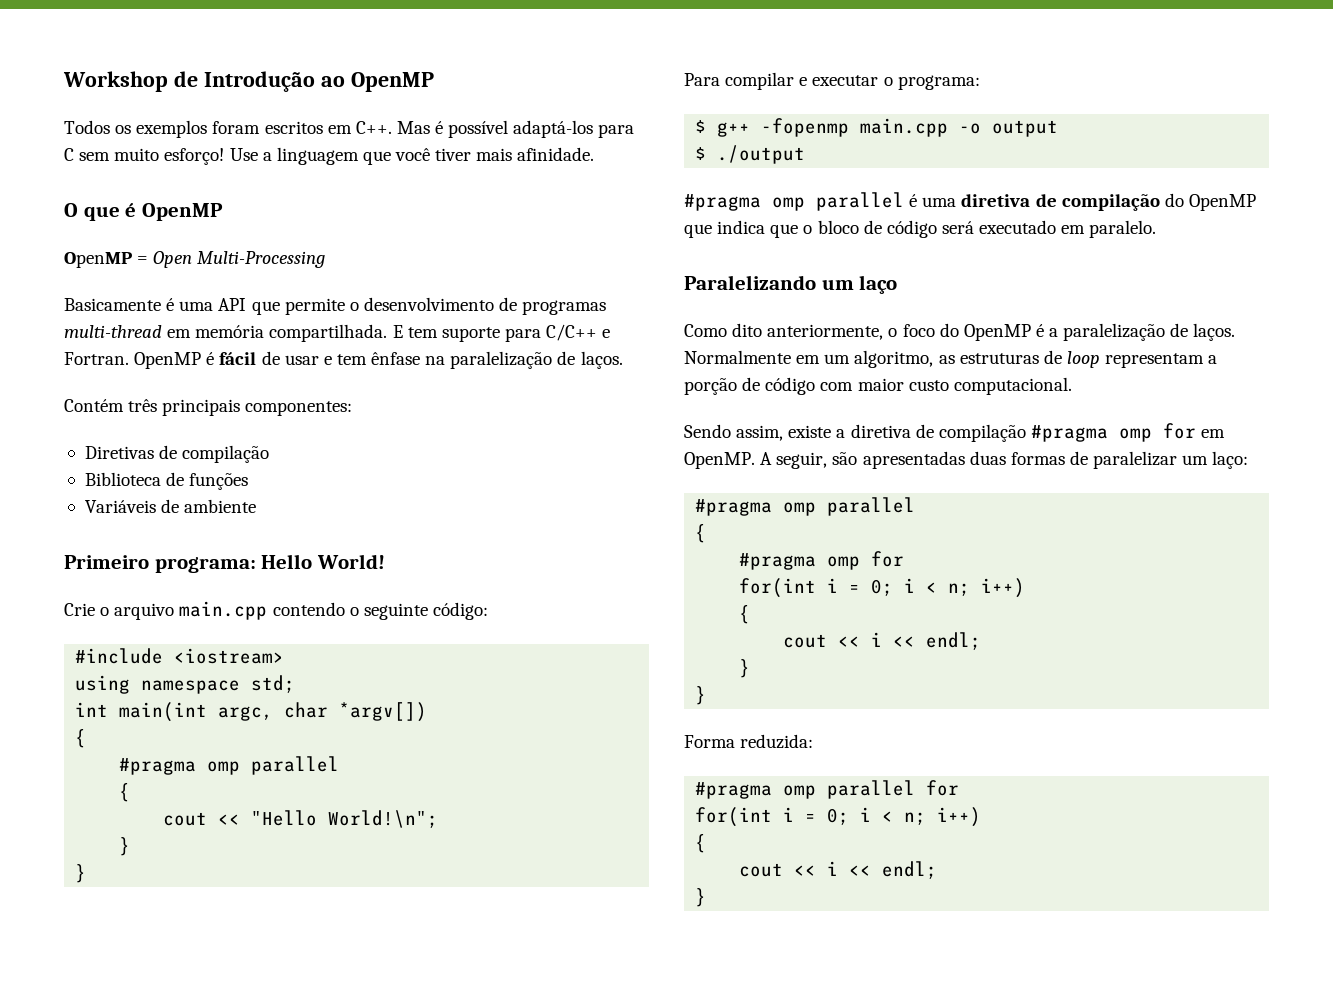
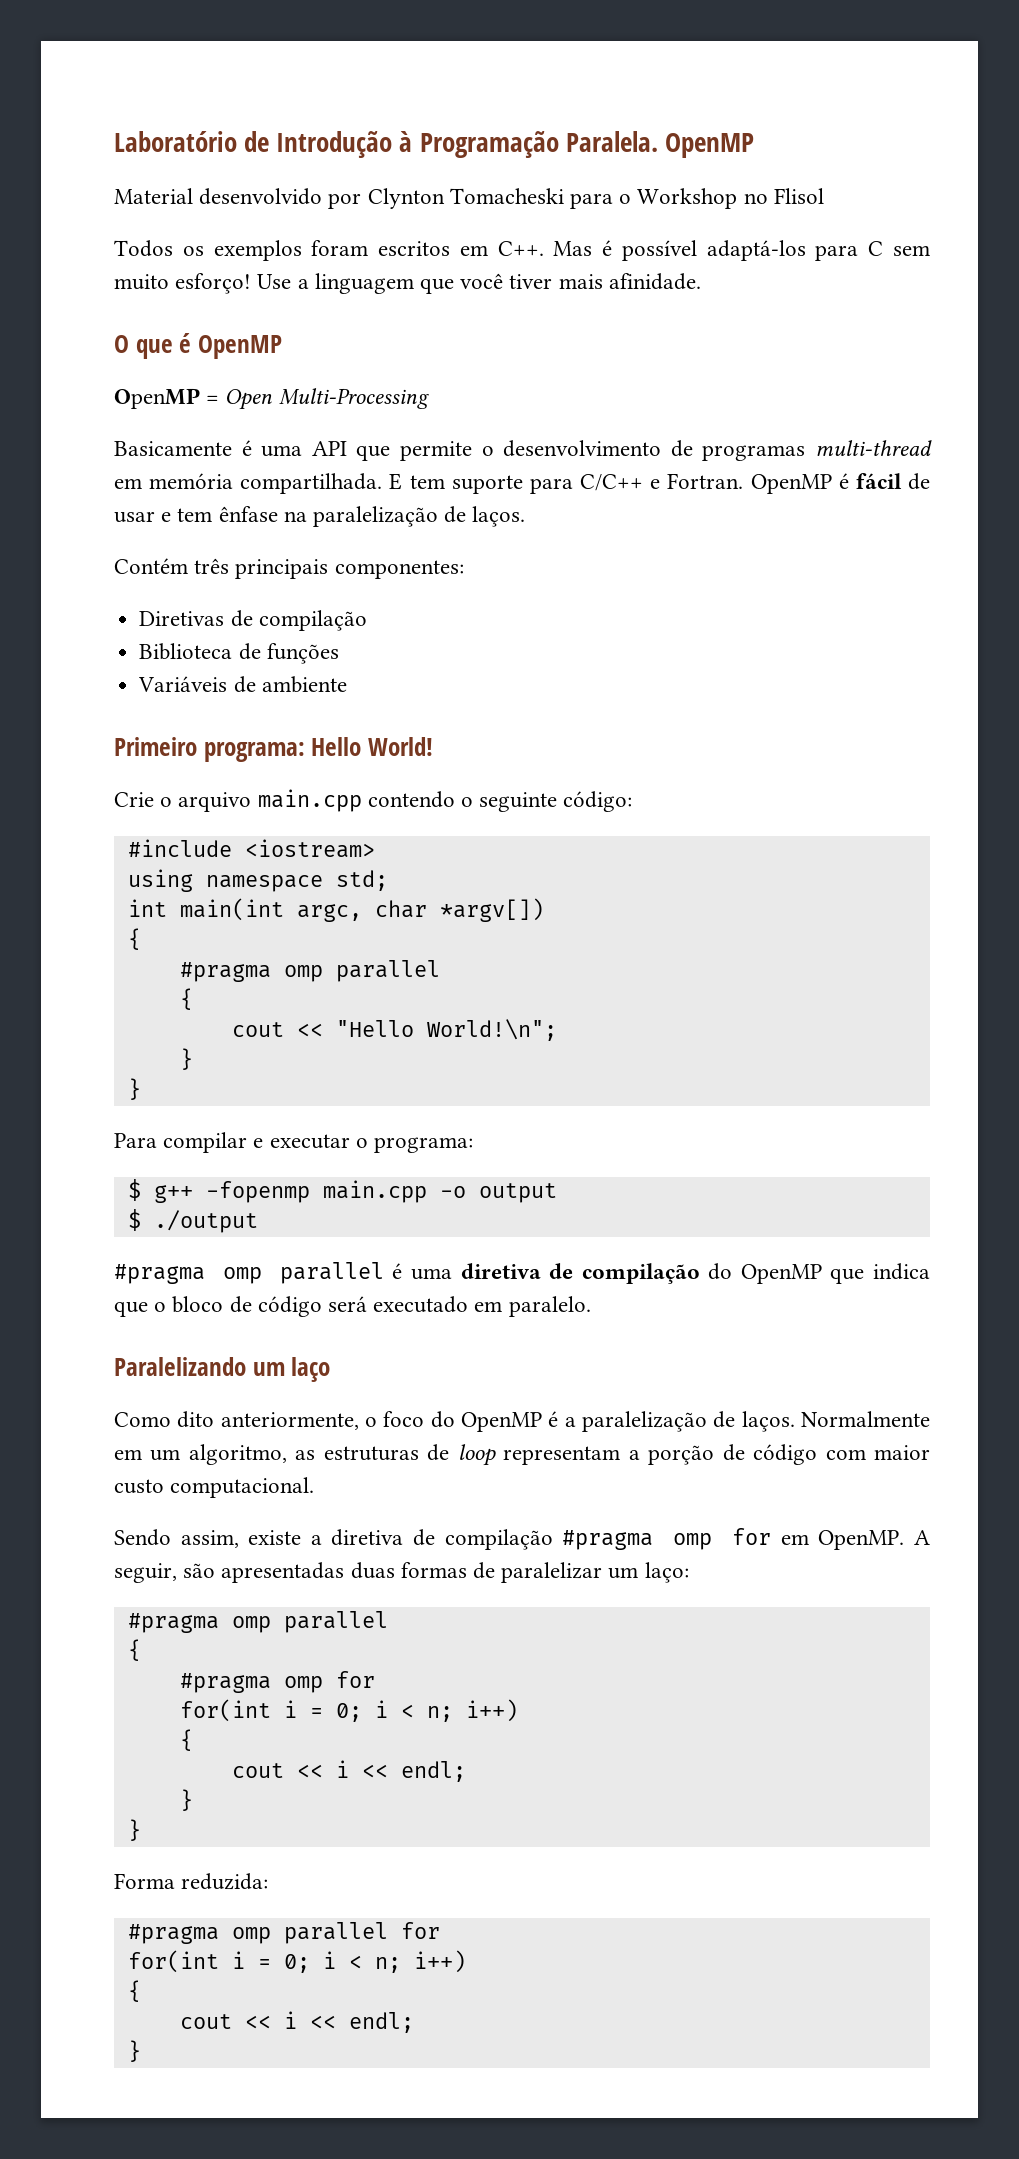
- Workshop de Introdução ao OpenMP
+ Laboratório de Introdução à Programação Paralela. OpenMP
+ Material desenvolvido por Clynton Tomacheski para o Workshop no Flisol

